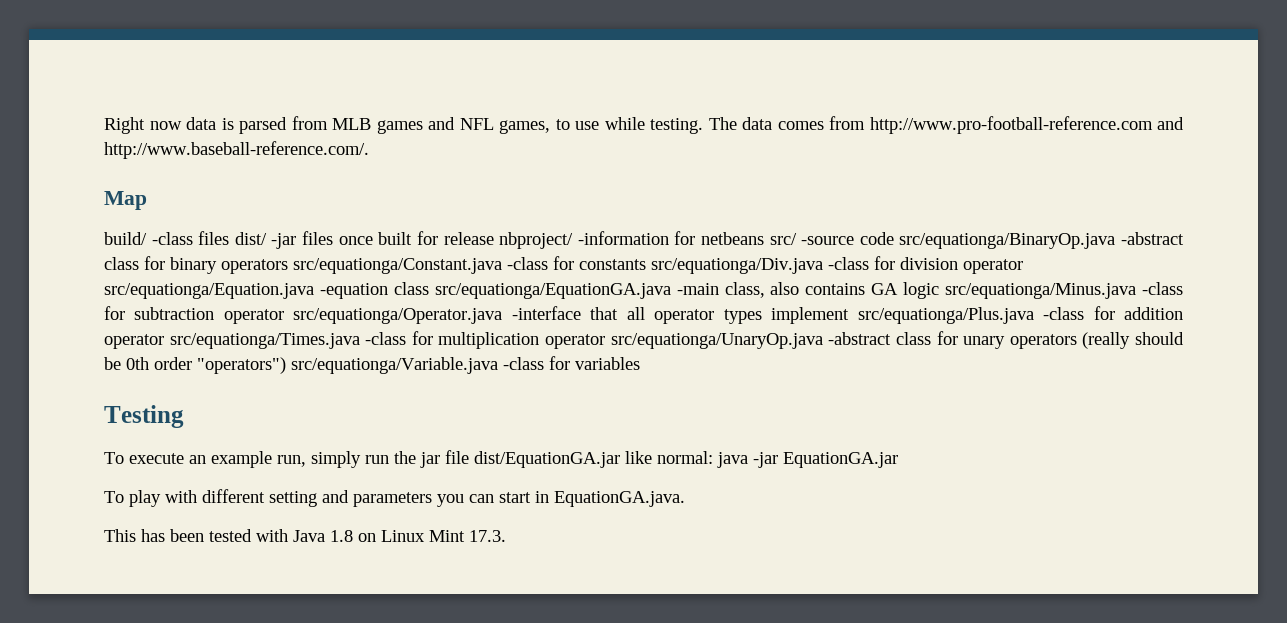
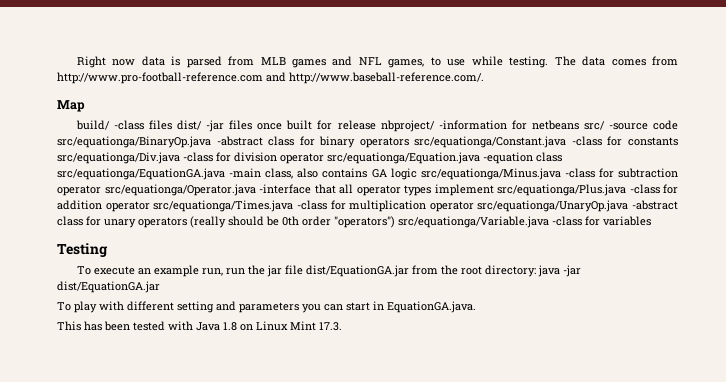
- To execute an example run, simply run the jar file dist/EquationGA.jar like normal: java -jar EquationGA.jar
+ To execute an example run, run the jar file dist/EquationGA.jar from the root directory: java -jar dist/EquationGA.jar

